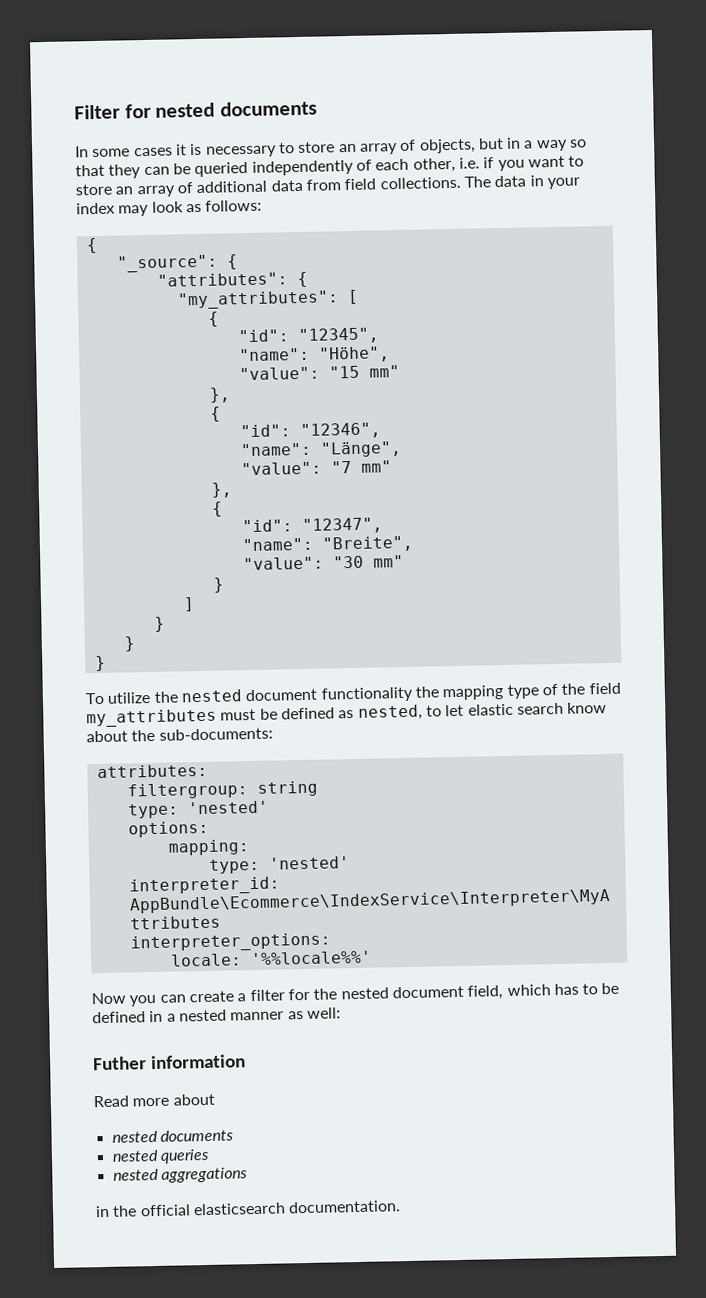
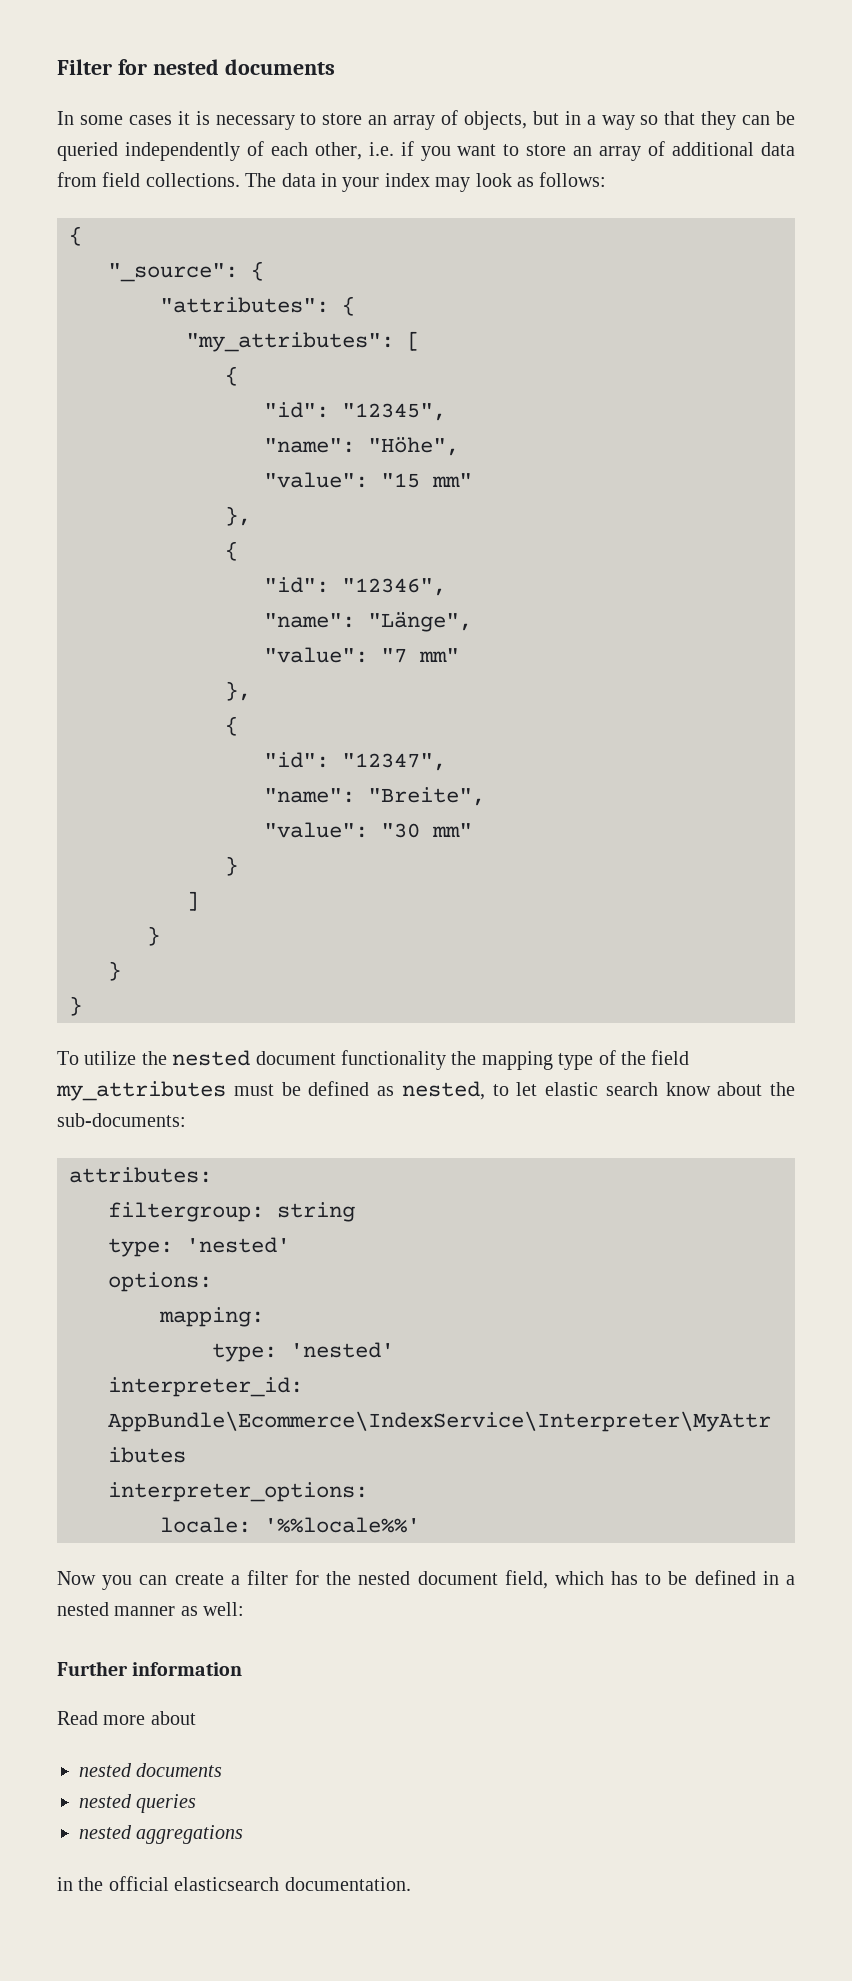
- Futher information
+ Further information

